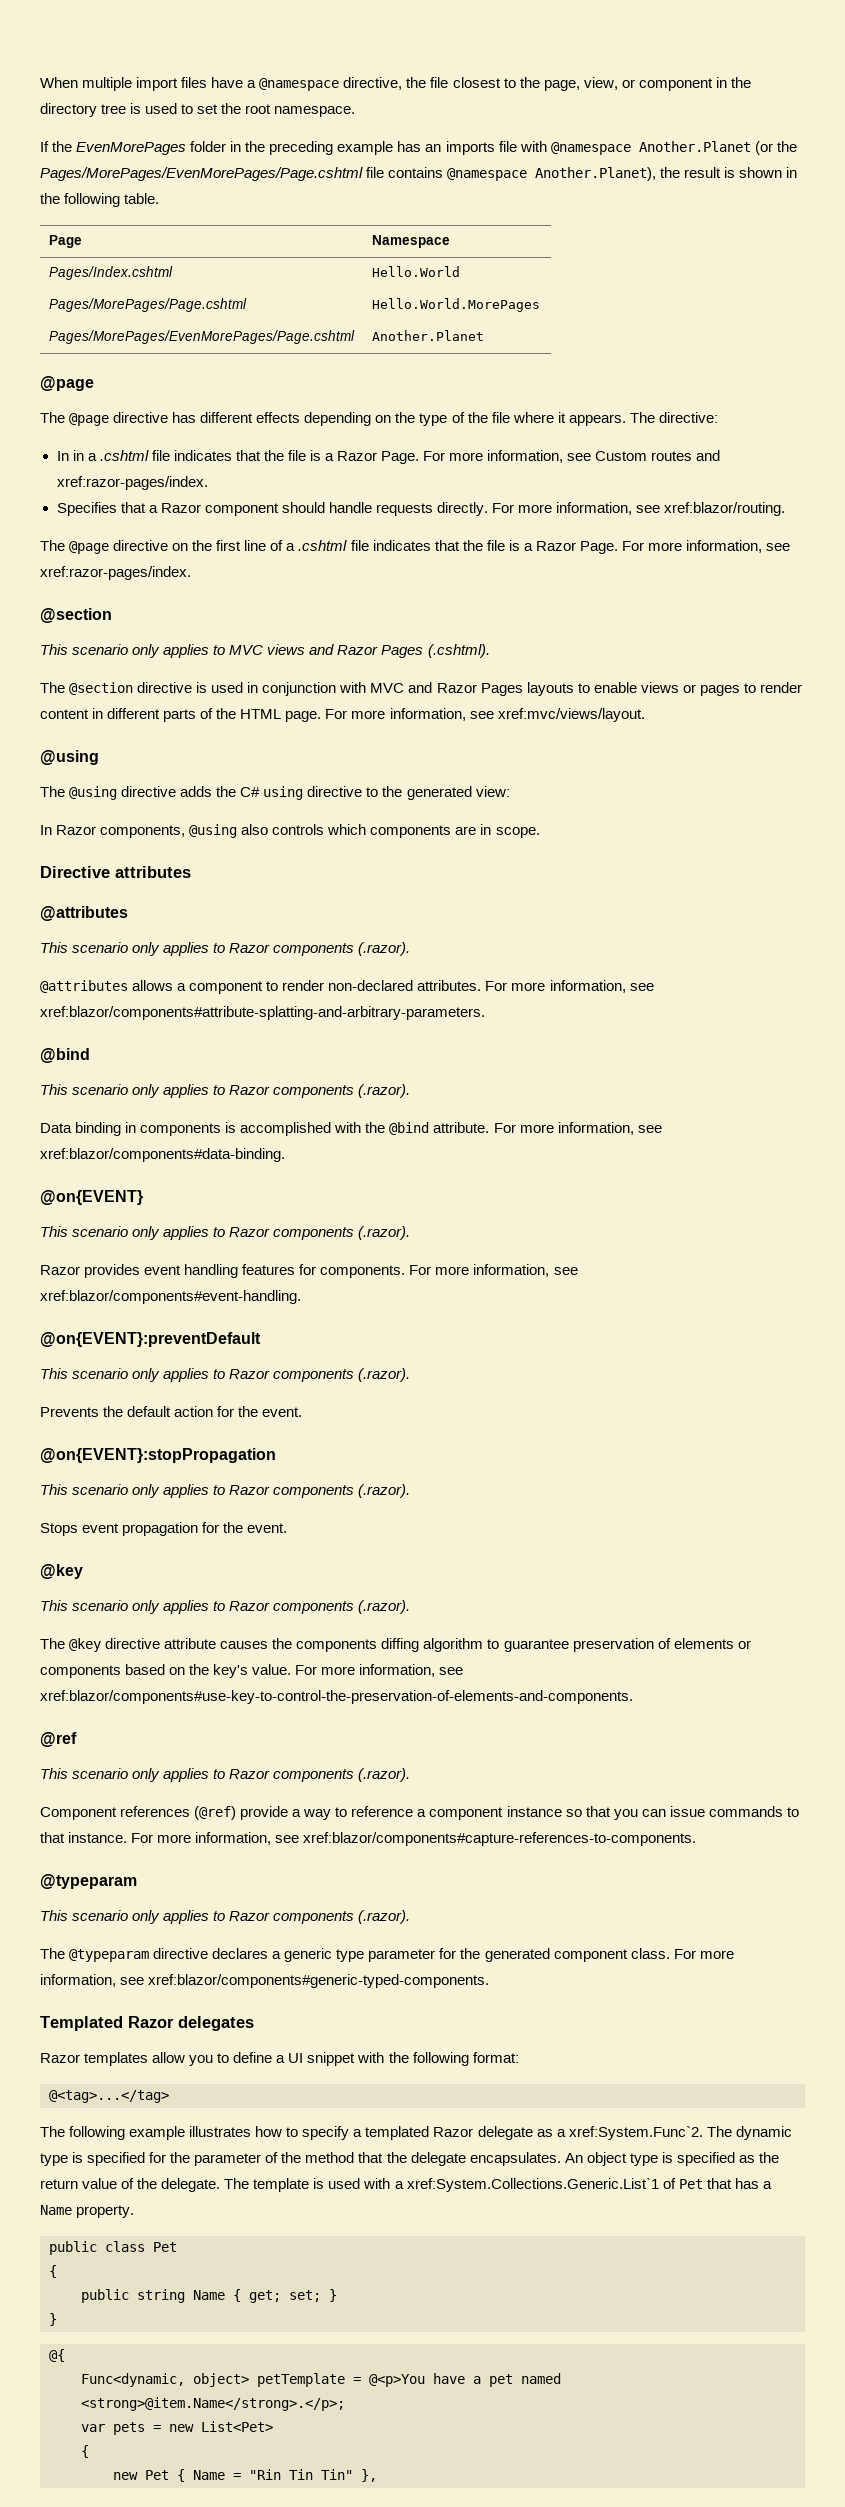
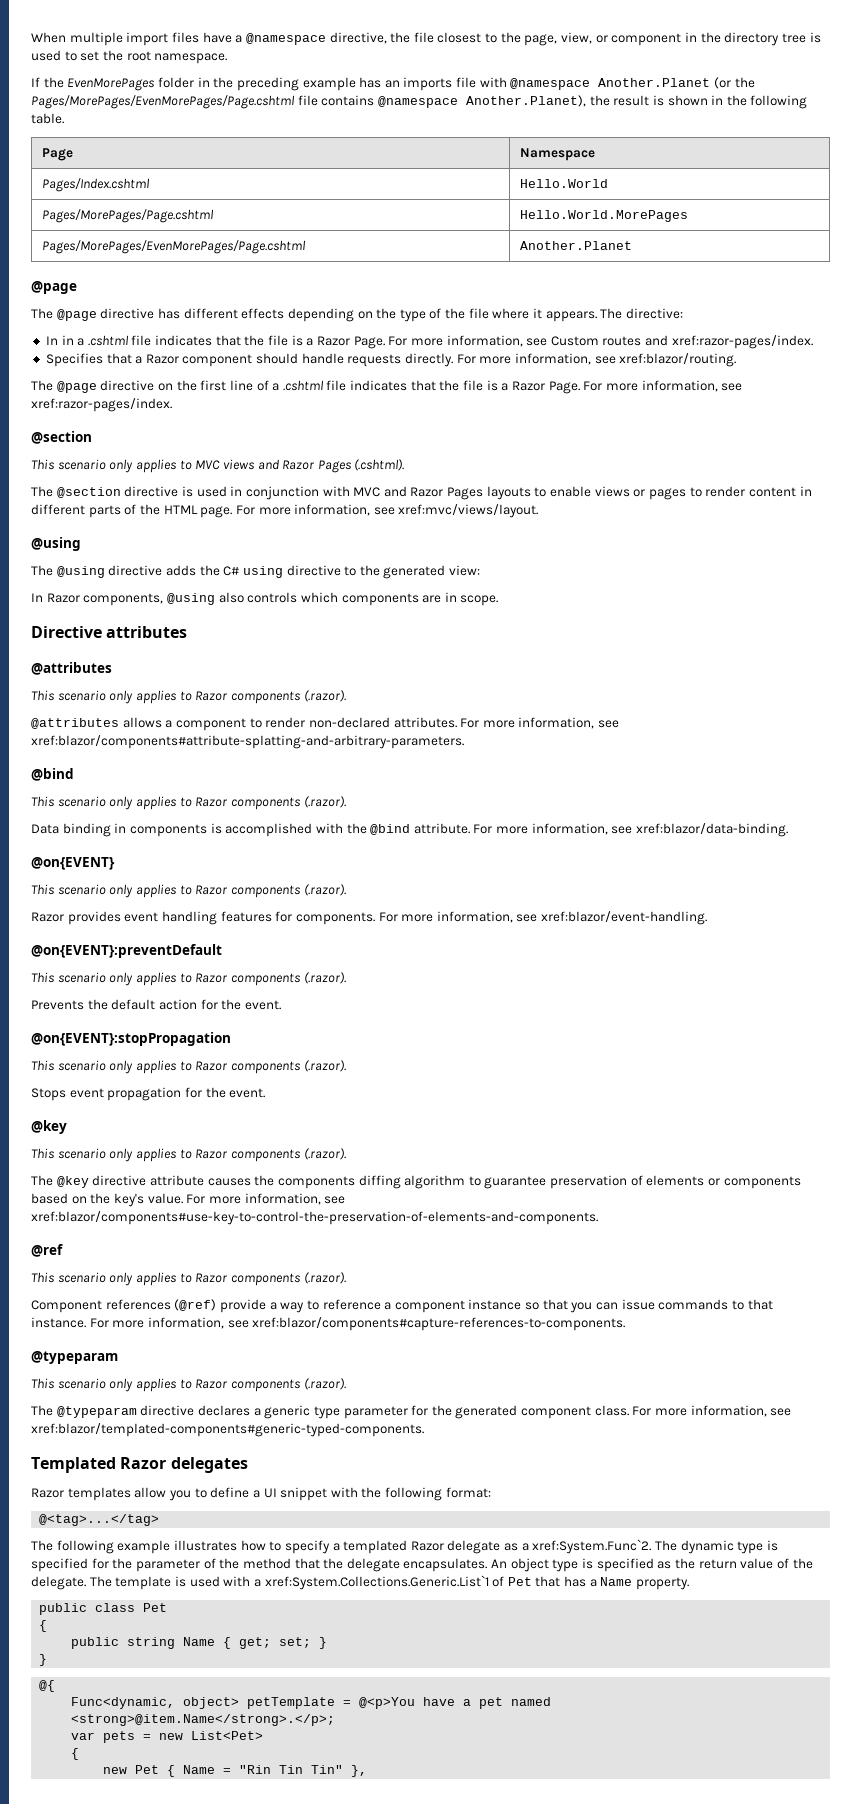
- For more information, see xref:blazor/components#data-binding.
+ For more information, see xref:blazor/data-binding.
- For more information, see xref:blazor/components#event-handling.
+ For more information, see xref:blazor/event-handling.
- For more information, see xref:blazor/components#generic-typed-components.
+ For more information, see xref:blazor/templated-components#generic-typed-components.

